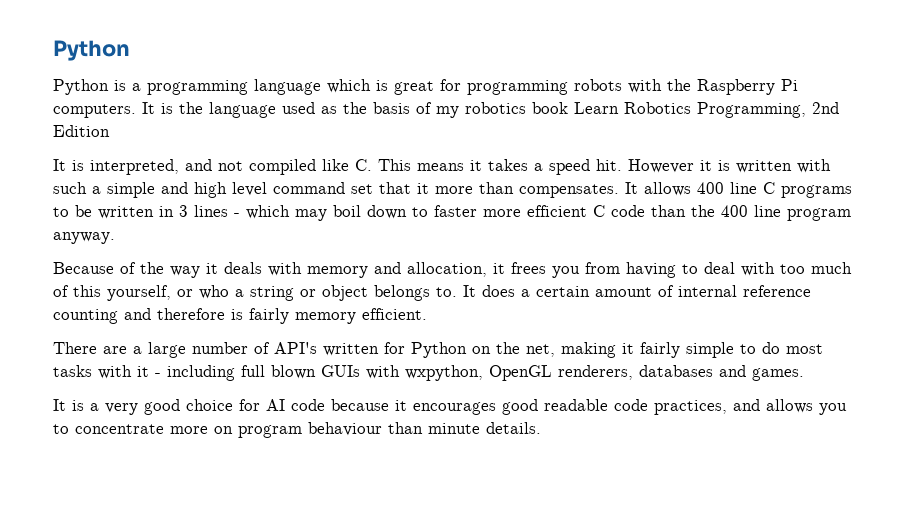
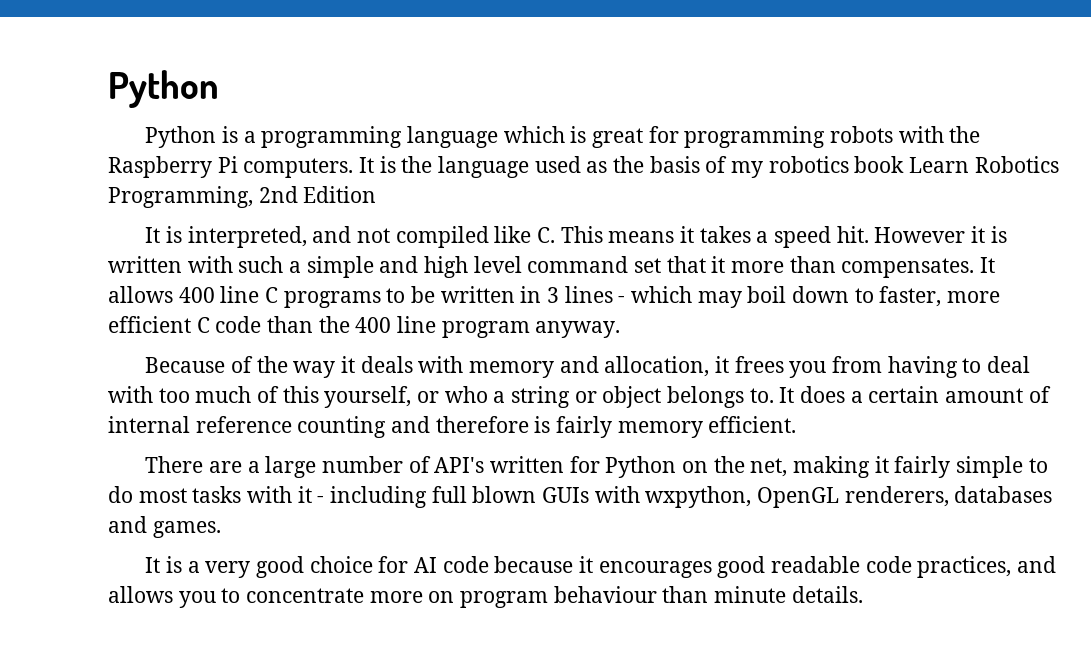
- It allows 400 line C programs to be written in 3 lines - which may boil down to faster more efficient C code than the 400 line program anyway.
+ It allows 400 line C programs to be written in 3 lines - which may boil down to faster, more efficient C code than the 400 line program anyway.

